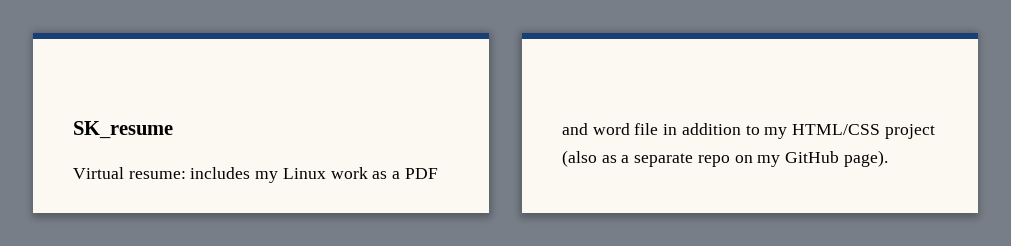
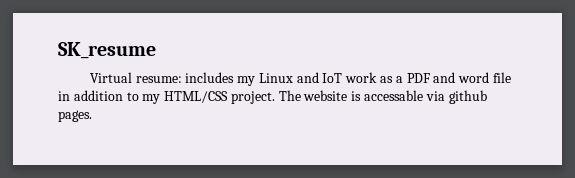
- Virtual resume: includes my Linux work as a PDF and word file in addition to my HTML/CSS project (also as a separate repo on my GitHub page).
+ Virtual resume: includes my Linux and IoT work as a PDF and word file in addition to my HTML/CSS project. The website is accessable via github pages.

